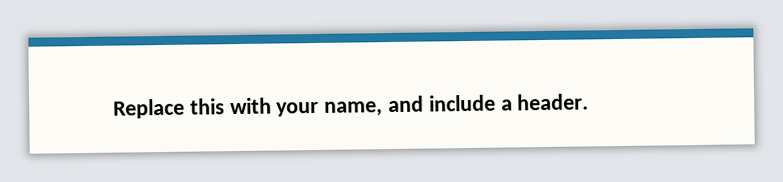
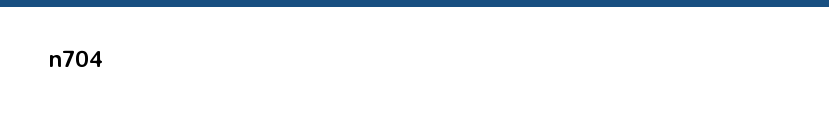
- Replace this with your name, and include a header.
+ n704

